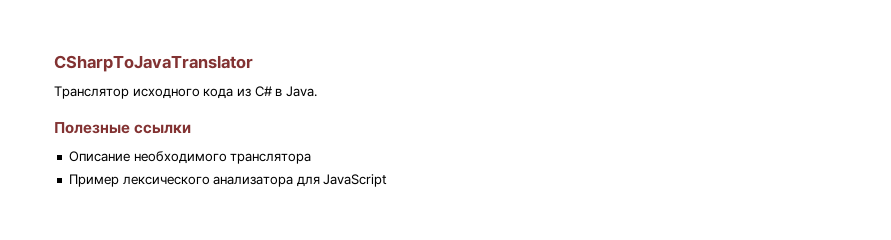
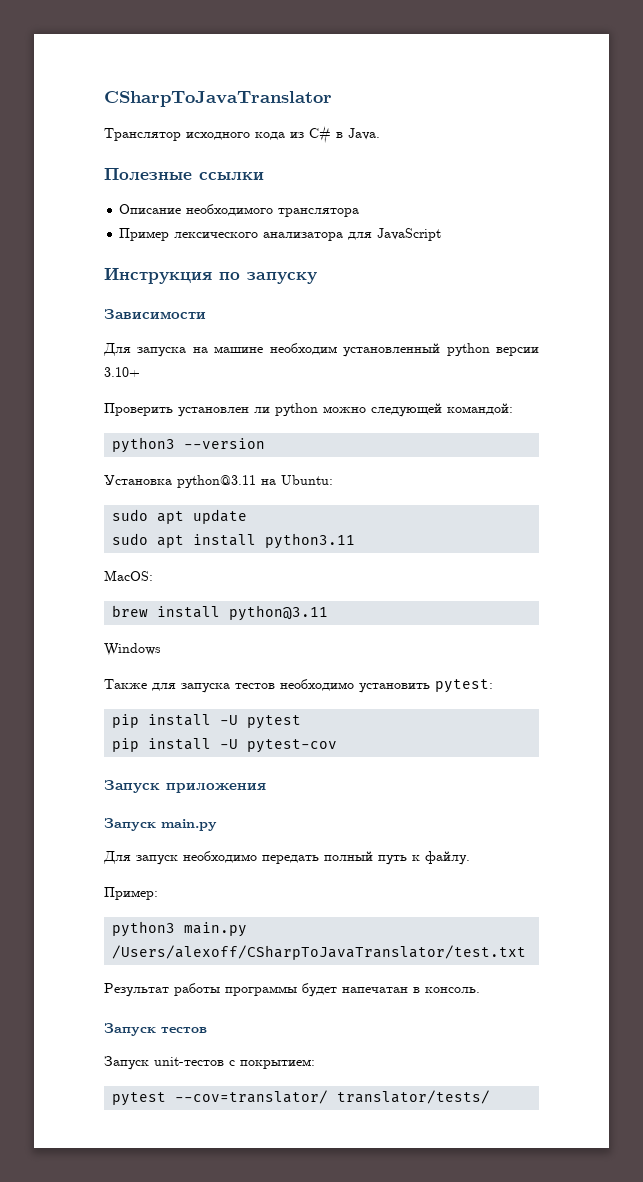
+ Инструкция по запуску
+ Зависимости
+ Для запуска на машине необходим установленный python версии 3.10+
+ Проверить установлен ли python можно следующей командой:
+ python3 --version
+ Установка python@3.11 на Ubuntu:
+ sudo apt update
+ sudo apt install python3.11
+ MacOS:
+ brew install python@3.11
+ Windows
+ Также для запуска тестов необходимо установить pytest:
+ pip install -U pytest
+ pip install -U pytest-cov
+ Запуск приложения
+ Запуск main.py
+ Для запуск необходимо передать полный путь к файлу.
+ Пример:
+ python3 main.py /Users/alexoff/CSharpToJavaTranslator/test.txt
+ Результат работы программы будет напечатан в консоль.
+ Запуск тестов
+ Запуск unit-тестов c покрытием:
+ pytest --cov=translator/ translator/tests/

